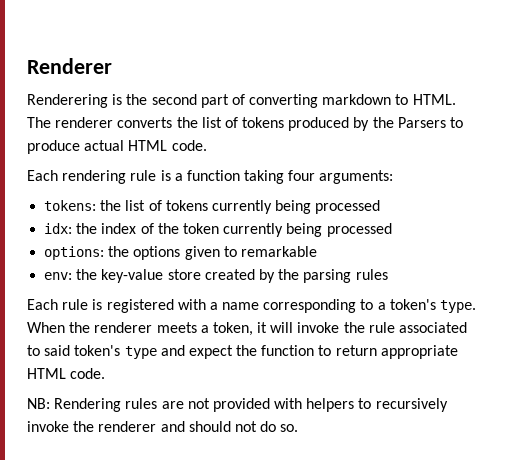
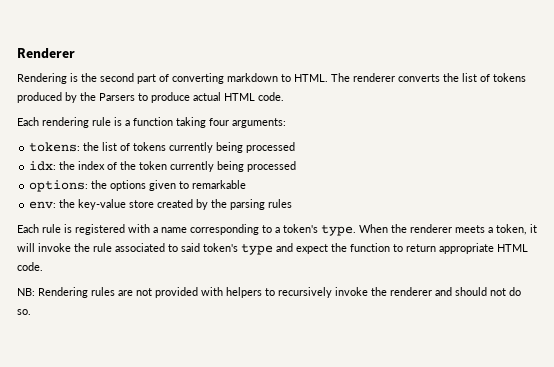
- Renderering is the second part of converting markdown to HTML.
+ Rendering is the second part of converting markdown to HTML.

